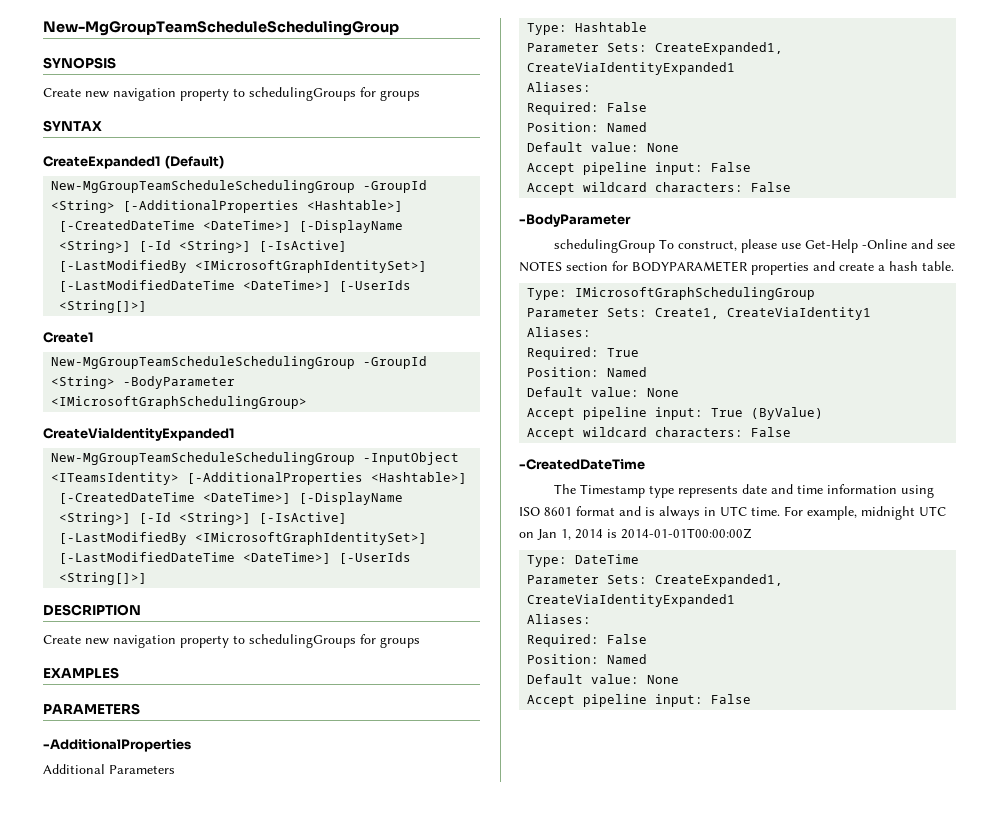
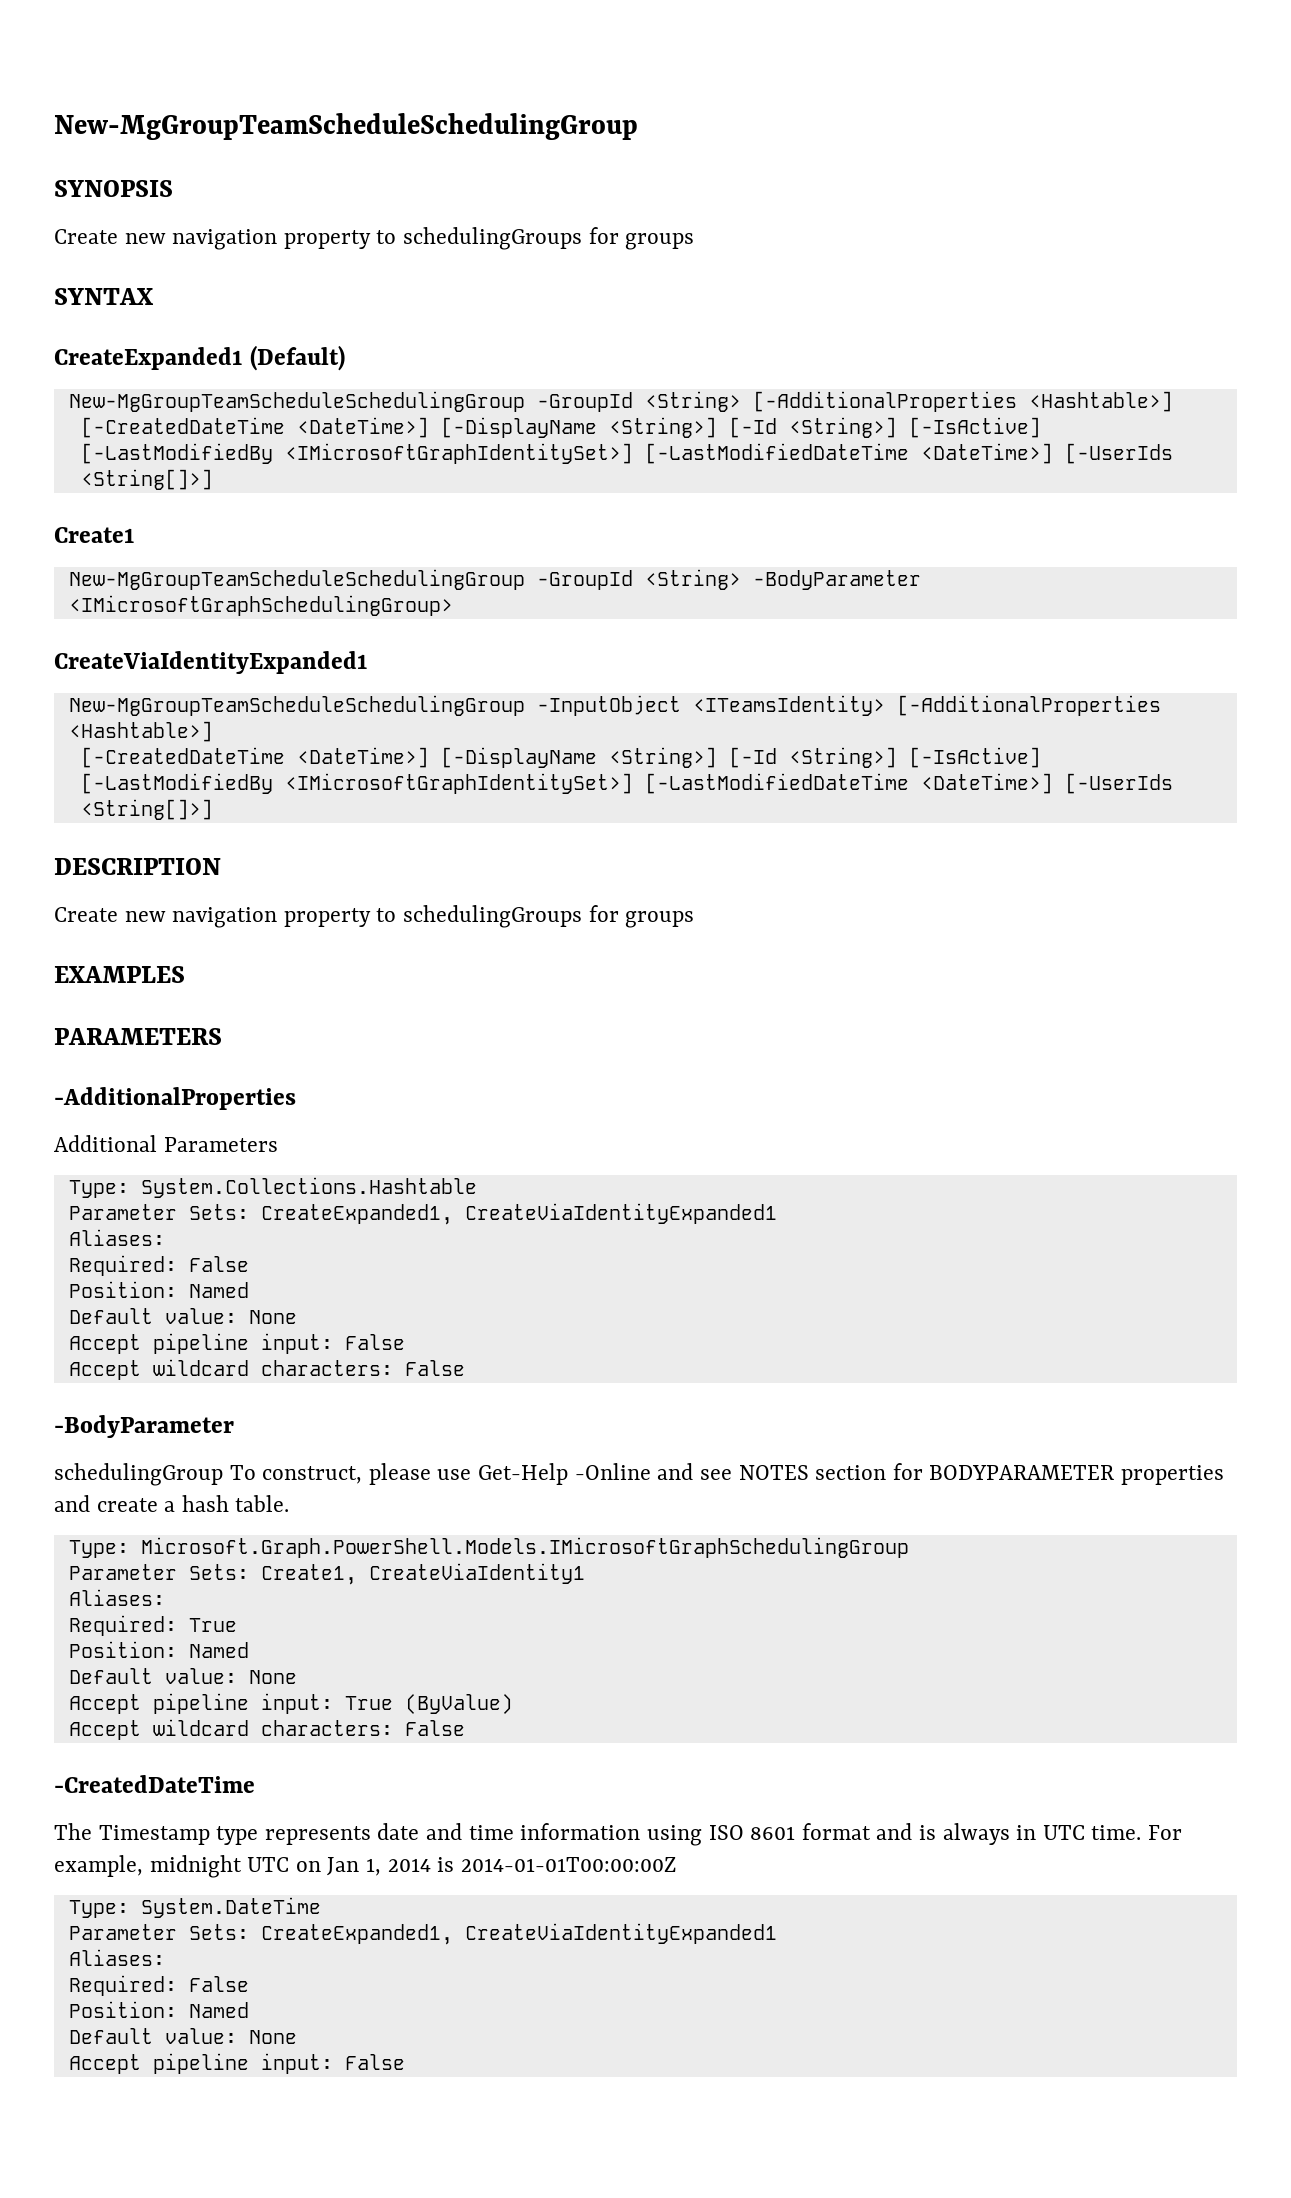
- Type: Hashtable
+ Type: System.Collections.Hashtable
- Type: IMicrosoftGraphSchedulingGroup
+ Type: Microsoft.Graph.PowerShell.Models.IMicrosoftGraphSchedulingGroup
- Type: DateTime
+ Type: System.DateTime

